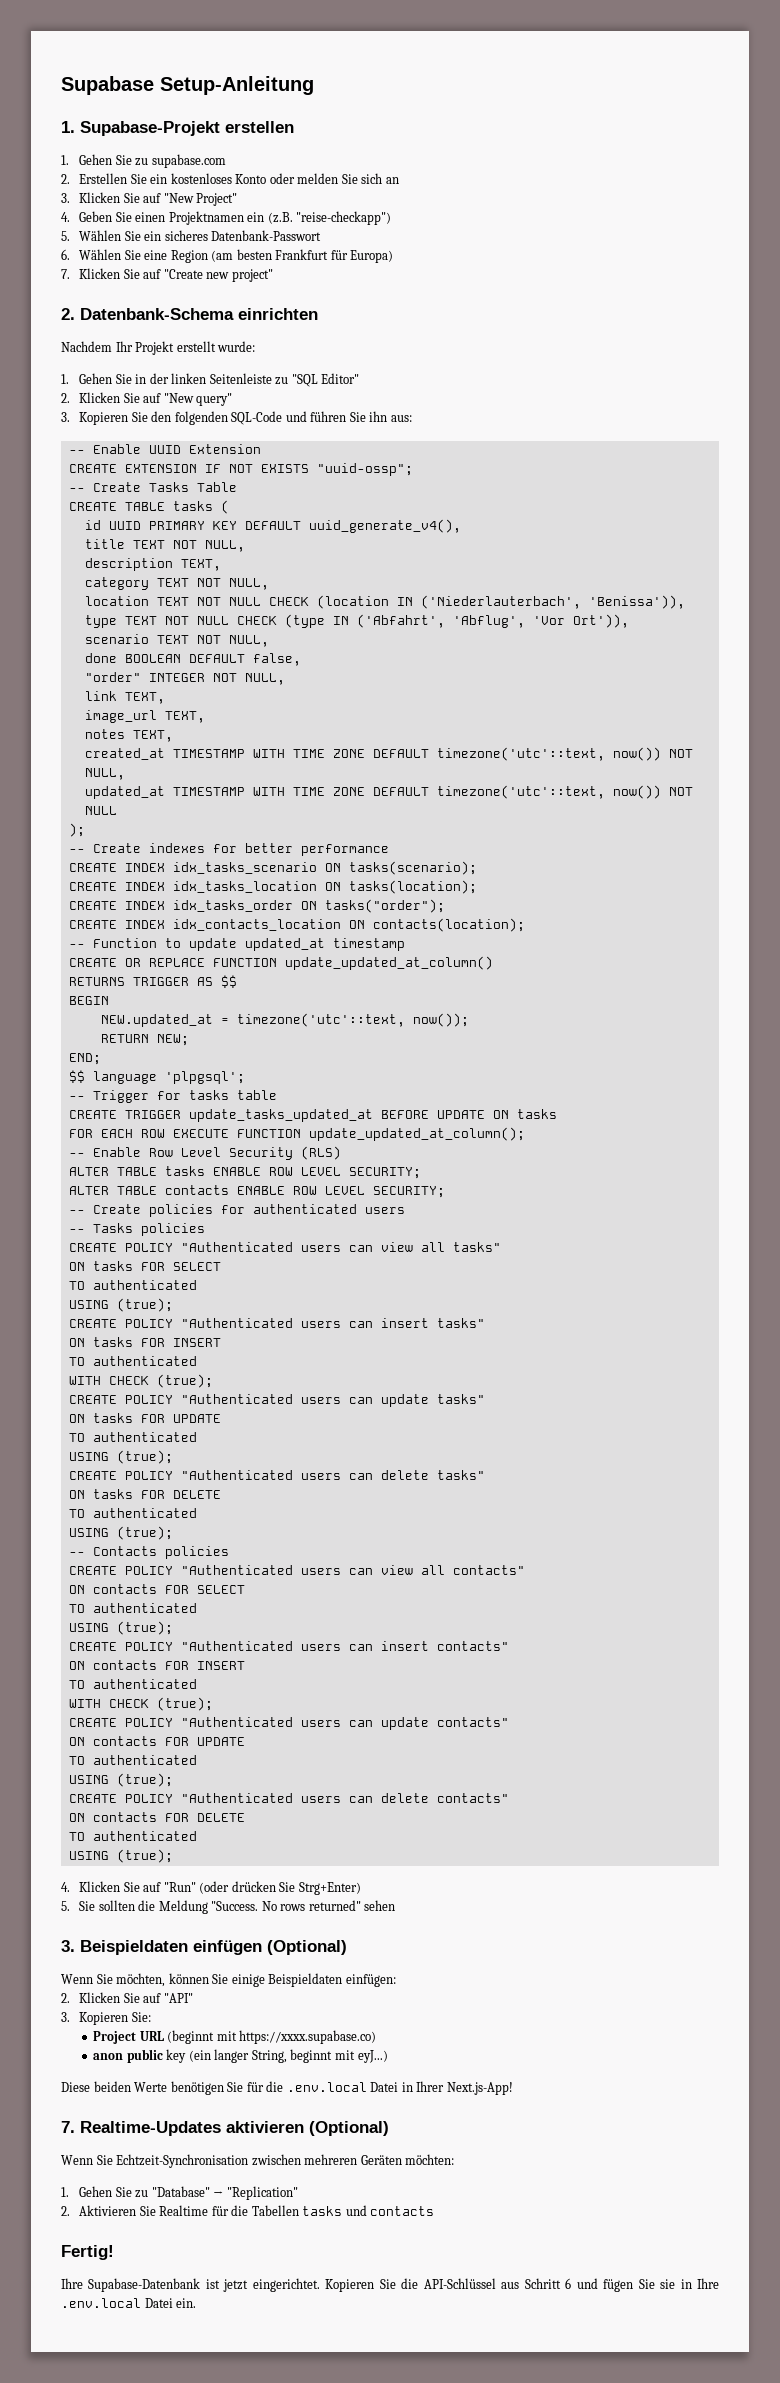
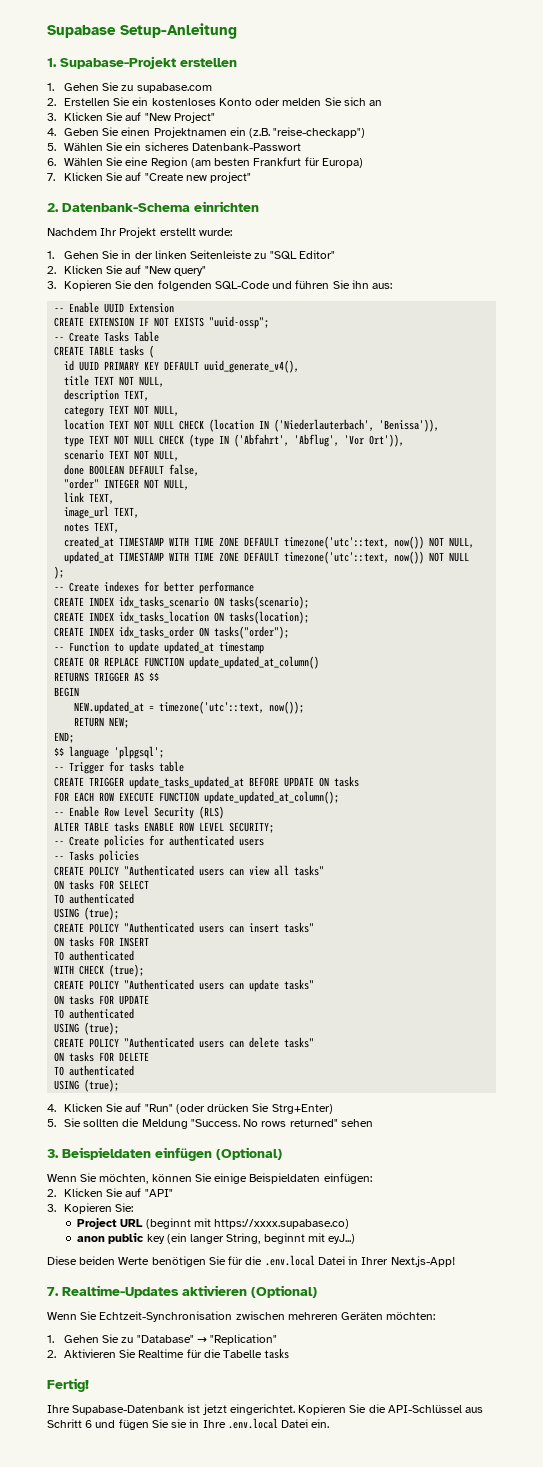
- CREATE INDEX idx_contacts_location ON contacts(location);
- ALTER TABLE contacts ENABLE ROW LEVEL SECURITY;
- -- Contacts policies
- CREATE POLICY "Authenticated users can view all contacts"
- ON contacts FOR SELECT
- TO authenticated
- USING (true);
- CREATE POLICY "Authenticated users can insert contacts"
- ON contacts FOR INSERT
- TO authenticated
- WITH CHECK (true);
- CREATE POLICY "Authenticated users can update contacts"
- ON contacts FOR UPDATE
- TO authenticated
- USING (true);
- CREATE POLICY "Authenticated users can delete contacts"
- ON contacts FOR DELETE
- TO authenticated
- USING (true);
- 2. Aktivieren Sie Realtime für die Tabellen tasks und contacts
+ 2. Aktivieren Sie Realtime für die Tabelle tasks

